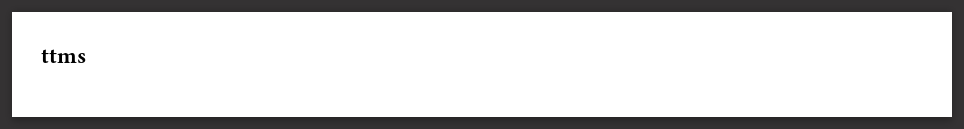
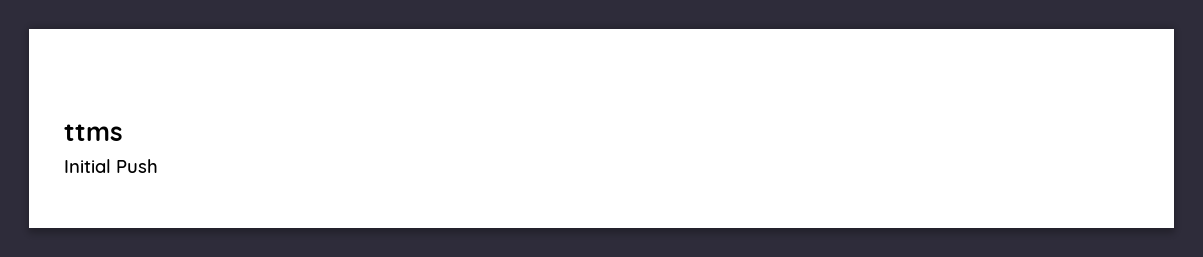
+ Initial Push

